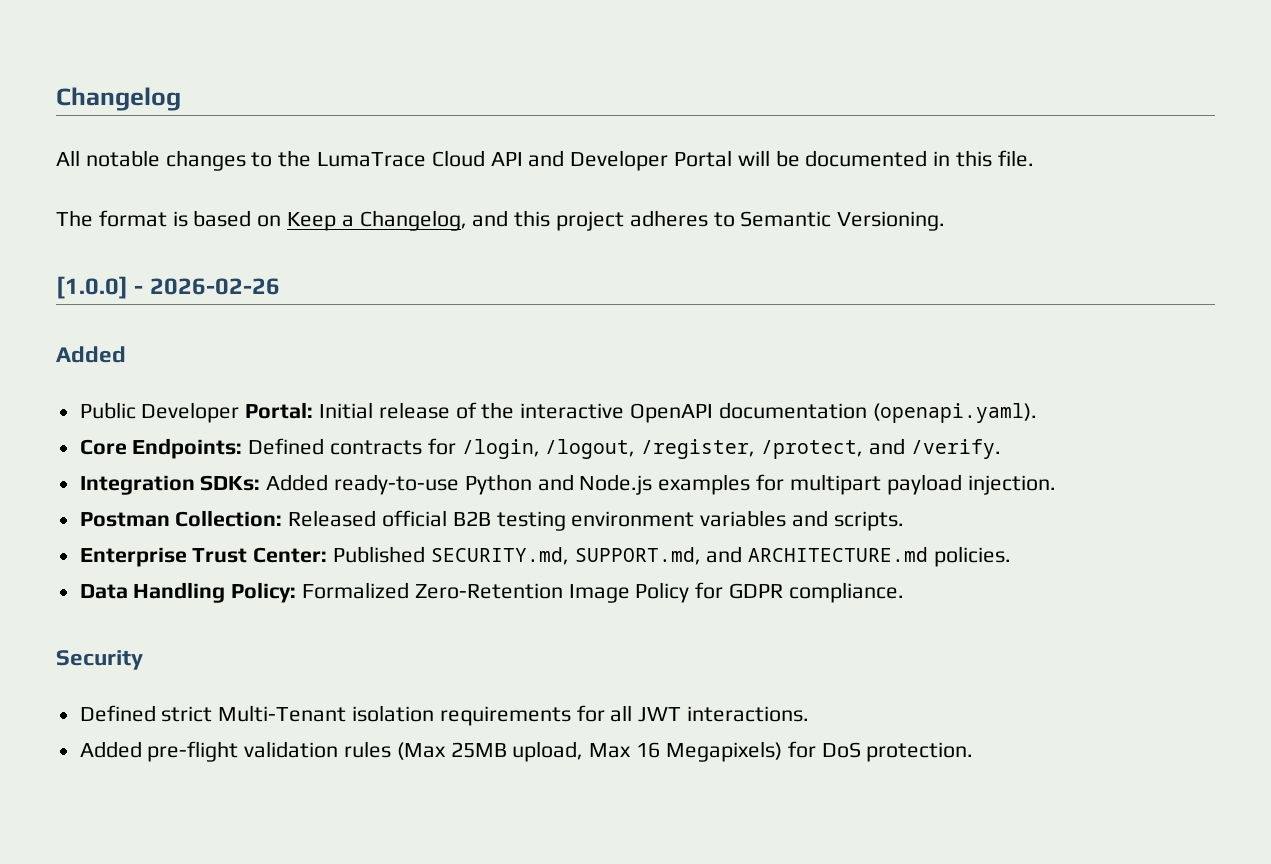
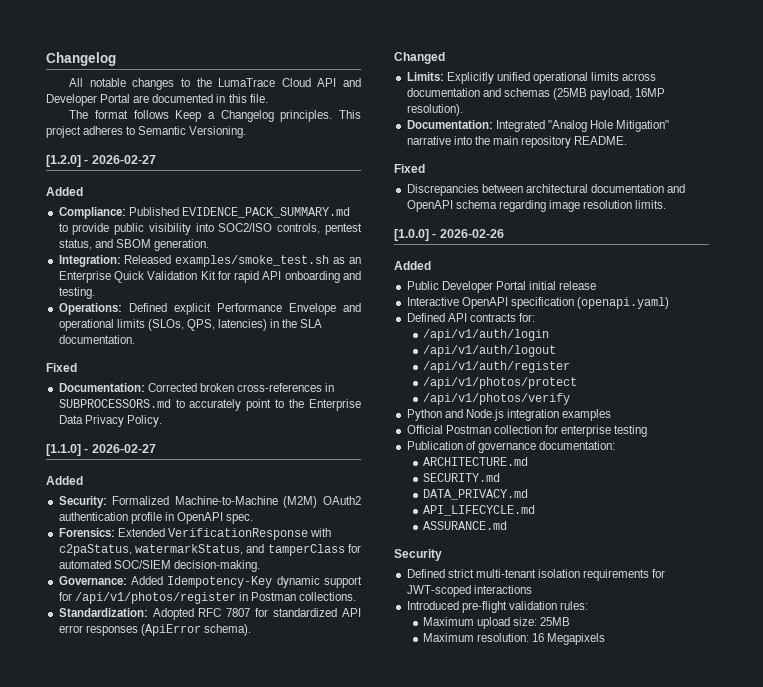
- All notable changes to the LumaTrace Cloud API and Developer Portal will be documented in this file.
+ All notable changes to the LumaTrace Cloud API and Developer Portal are documented in this file.
- The format is based on Keep a Changelog, and this project adheres to Semantic Versioning.
+ The format follows Keep a Changelog principles. This project adheres to Semantic Versioning.
+ [1.2.0] - 2026-02-27
+ Added
+ Compliance: Published EVIDENCE_PACK_SUMMARY.md to provide public visibility into SOC2/ISO controls, pentest status, and SBOM generation.
+ Integration: Released examples/smoke_test.sh as an Enterprise Quick Validation Kit for rapid API onboarding and testing.
+ Operations: Defined explicit Performance Envelope and operational limits (SLOs, QPS, latencies) in the SLA documentation.
+ Fixed
+ Documentation: Corrected broken cross-references in SUBPROCESSORS.md to accurately point to the Enterprise Data Privacy Policy.
+ [1.1.0] - 2026-02-27
+ Added
+ Security: Formalized Machine-to-Machine (M2M) OAuth2 authentication profile in OpenAPI spec.
+ Forensics: Extended VerificationResponse with c2paStatus, watermarkStatus, and tamperClass for automated SOC/SIEM decision-making.
+ Governance: Added Idempotency-Key dynamic support for /api/v1/photos/register in Postman collections.
+ Standardization: Adopted RFC 7807 for standardized API error responses (ApiError schema).
+ Changed
+ Limits: Explicitly unified operational limits across documentation and schemas (25MB payload, 16MP resolution).
+ Documentation: Integrated "Analog Hole Mitigation" narrative into the main repository README.
+ Fixed
+ Discrepancies between architectural documentation and OpenAPI schema regarding image resolution limits.
- Public Developer Portal: Initial release of the interactive OpenAPI documentation (openapi.yaml).
- Core Endpoints: Defined contracts for /login, /logout, /register, /protect, and /verify.
- Integration SDKs: Added ready-to-use Python and Node.js examples for multipart payload injection.
- Postman Collection: Released official B2B testing environment variables and scripts.
- Enterprise Trust Center: Published SECURITY.md, SUPPORT.md, and ARCHITECTURE.md policies.
- Data Handling Policy: Formalized Zero-Retention Image Policy for GDPR compliance.
+ Public Developer Portal initial release
+ Interactive OpenAPI specification (openapi.yaml)
+ Defined API contracts for:
+ /api/v1/auth/login
+ /api/v1/auth/logout
+ /api/v1/auth/register
+ /api/v1/photos/protect
+ /api/v1/photos/verify
+ Python and Node.js integration examples
+ Official Postman collection for enterprise testing
+ Publication of governance documentation:
+ ARCHITECTURE.md
+ SECURITY.md
+ DATA_PRIVACY.md
+ API_LIFECYCLE.md
+ ASSURANCE.md
- Defined strict Multi-Tenant isolation requirements for all JWT interactions.
- Added pre-flight validation rules (Max 25MB upload, Max 16 Megapixels) for DoS protection.
+ Defined strict multi-tenant isolation requirements for JWT-scoped interactions
+ Introduced pre-flight validation rules:
+ Maximum upload size: 25MB
+ Maximum resolution: 16 Megapixels

